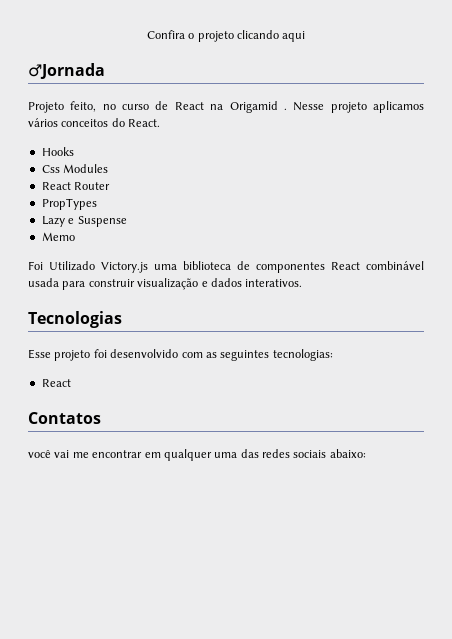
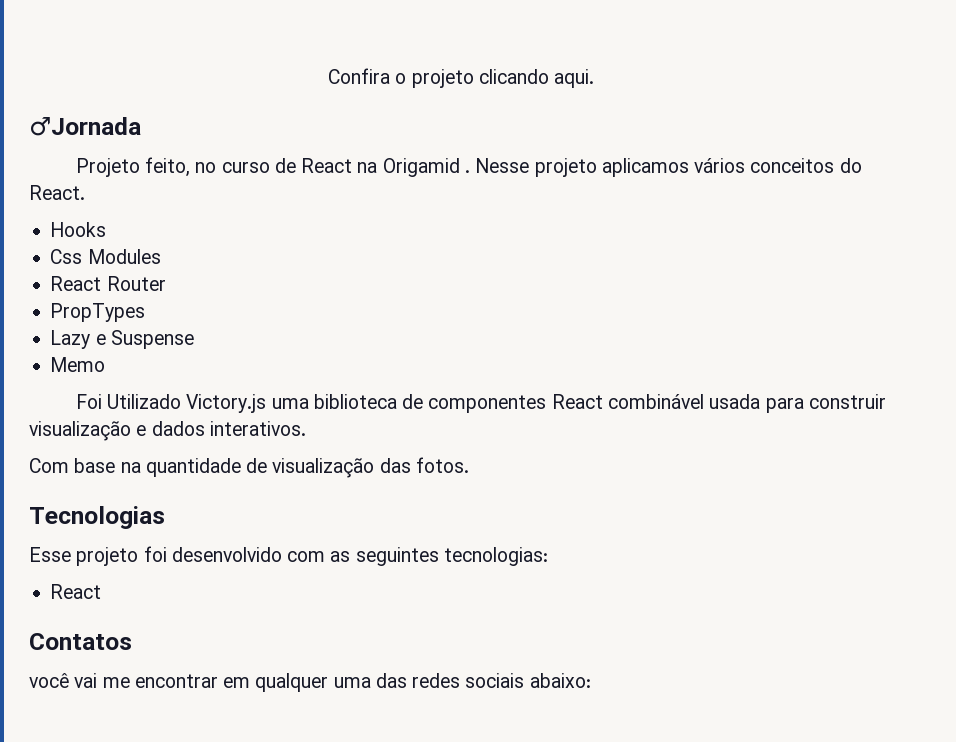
- Confira o projeto clicando aqui
+ Confira o projeto clicando aqui.
+ Com base na quantidade de visualização das fotos.

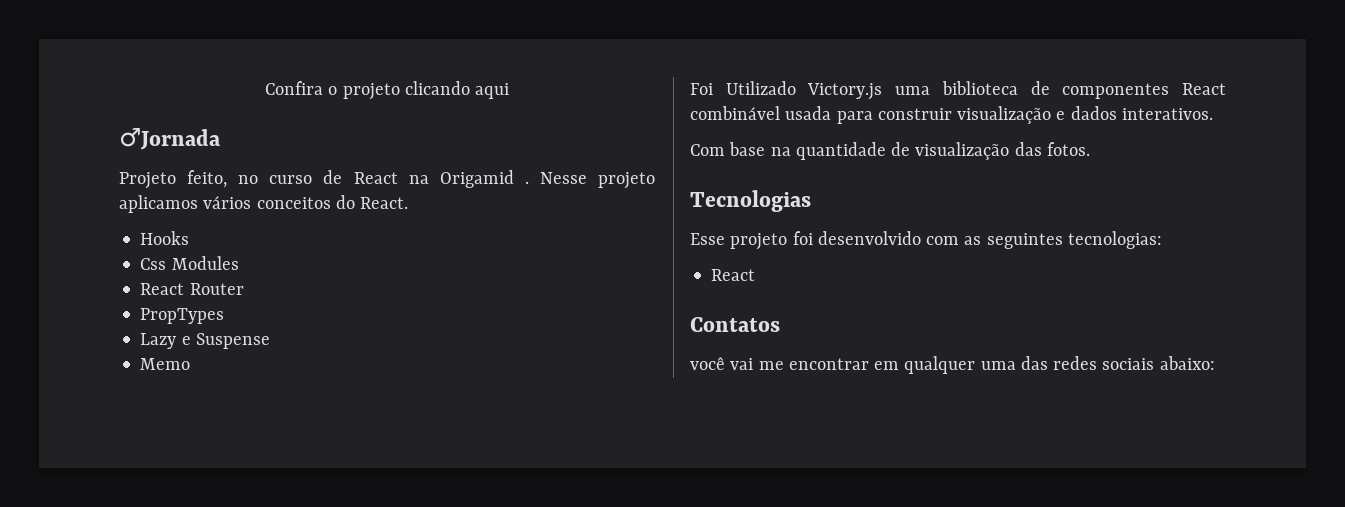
- Confira o projeto clicando aqui.
+ Confira o projeto clicando aqui

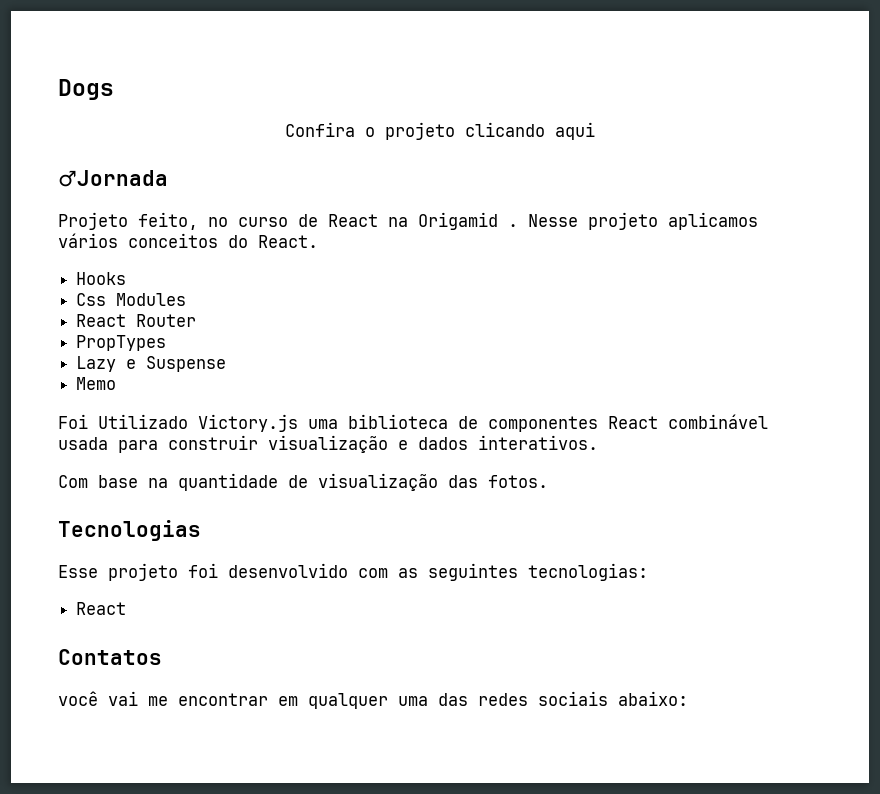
+ Dogs

